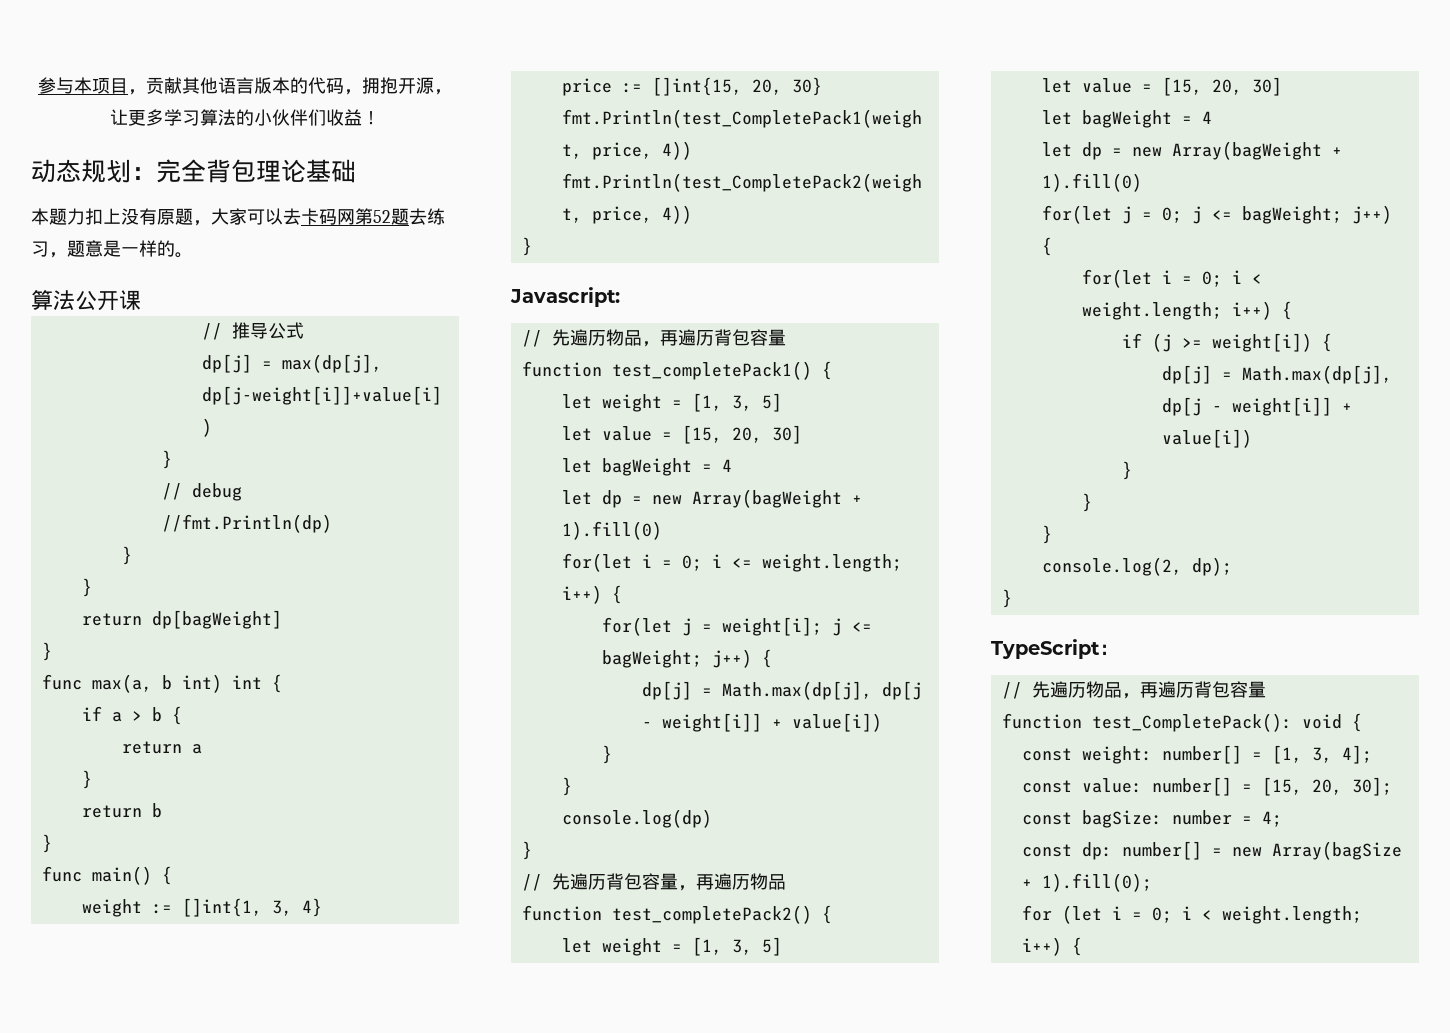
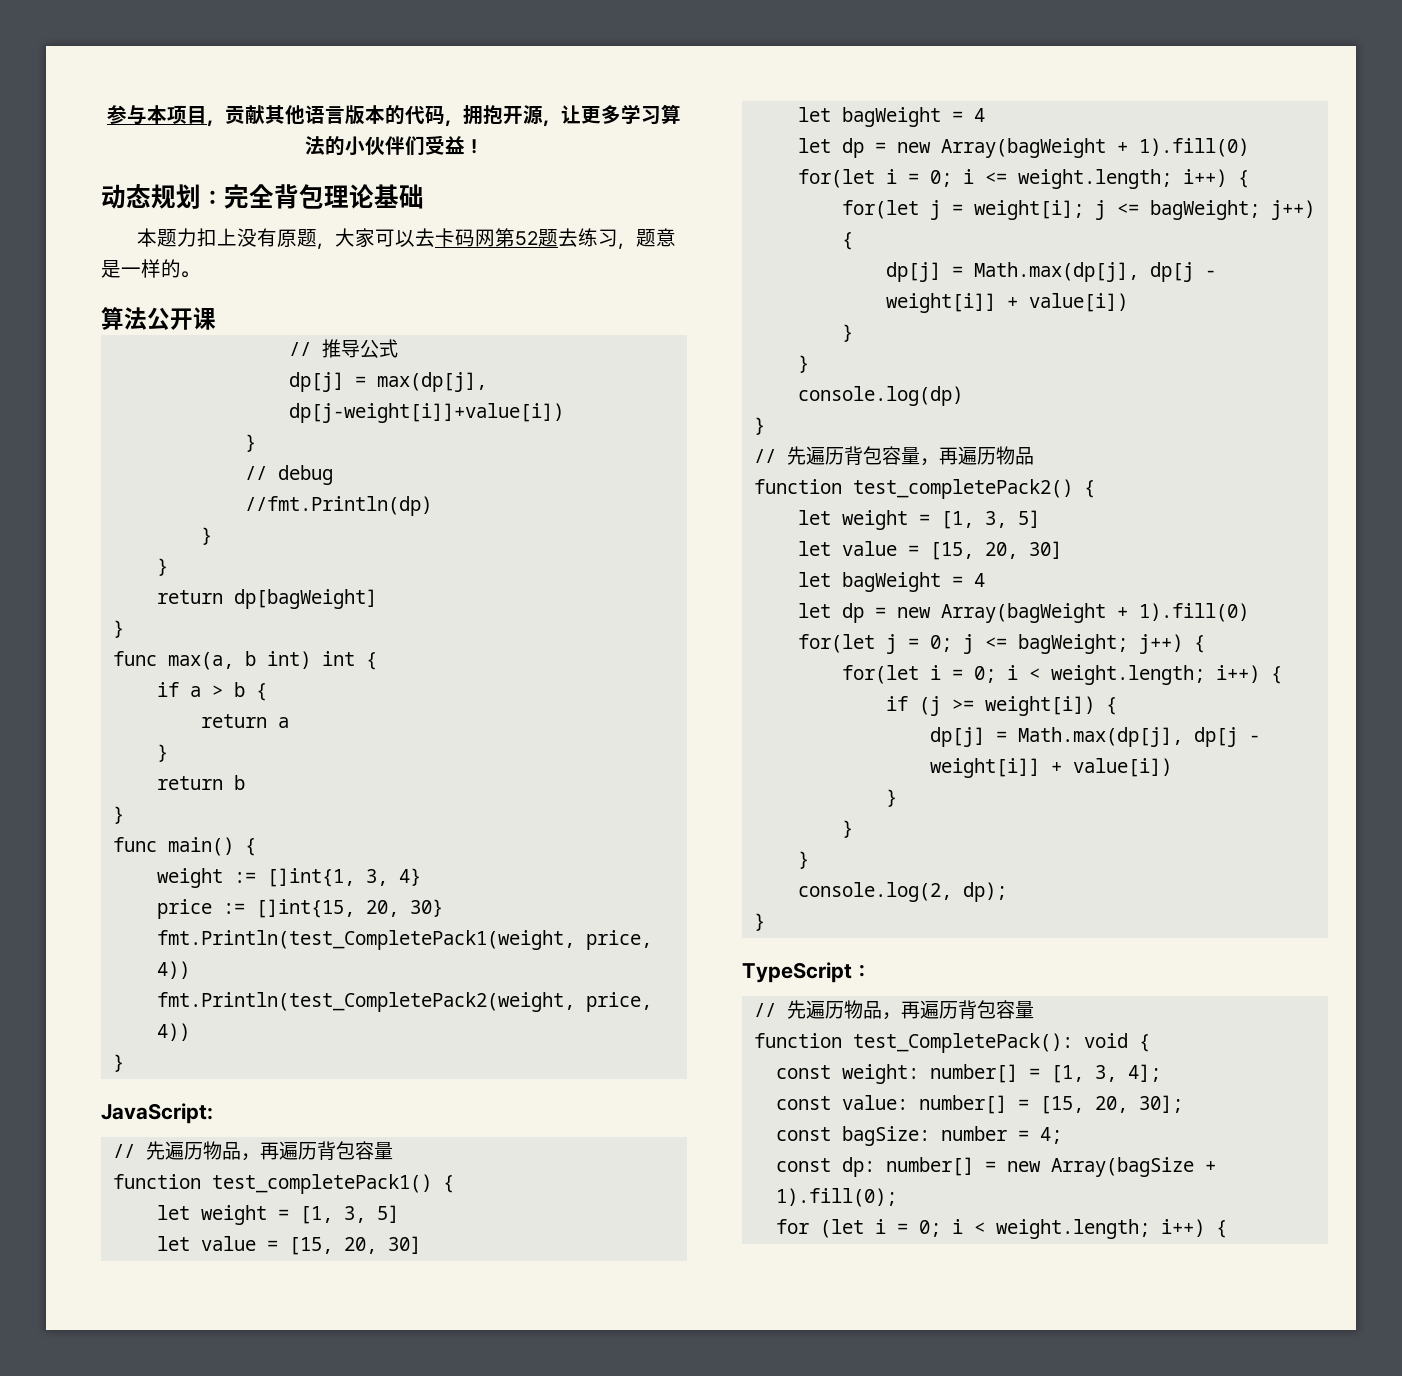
- 参与本项目，贡献其他语言版本的代码，拥抱开源，让更多学习算法的小伙伴们收益！
+ 参与本项目，贡献其他语言版本的代码，拥抱开源，让更多学习算法的小伙伴们受益！
- Javascript:
+ JavaScript:

